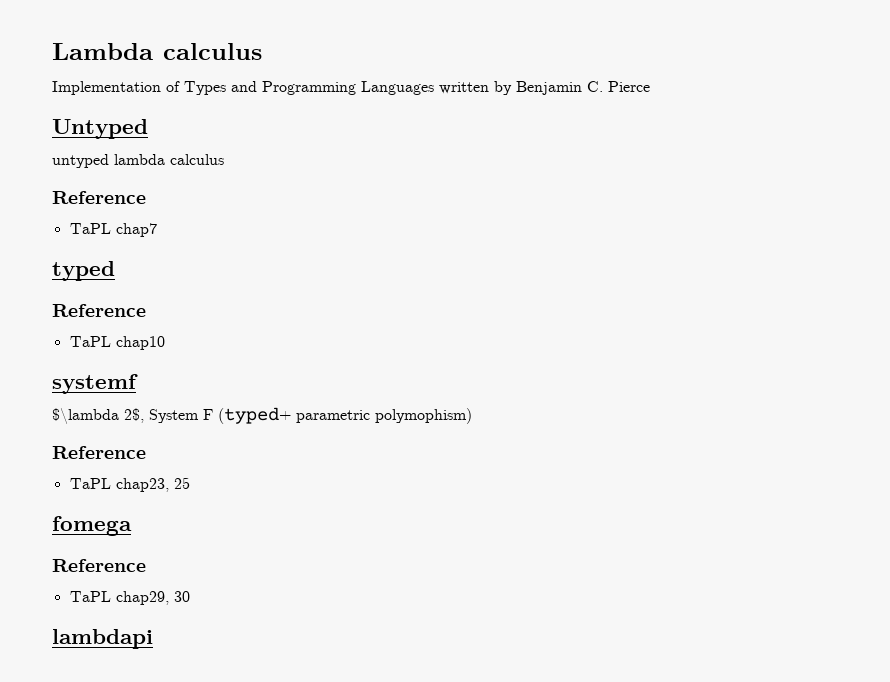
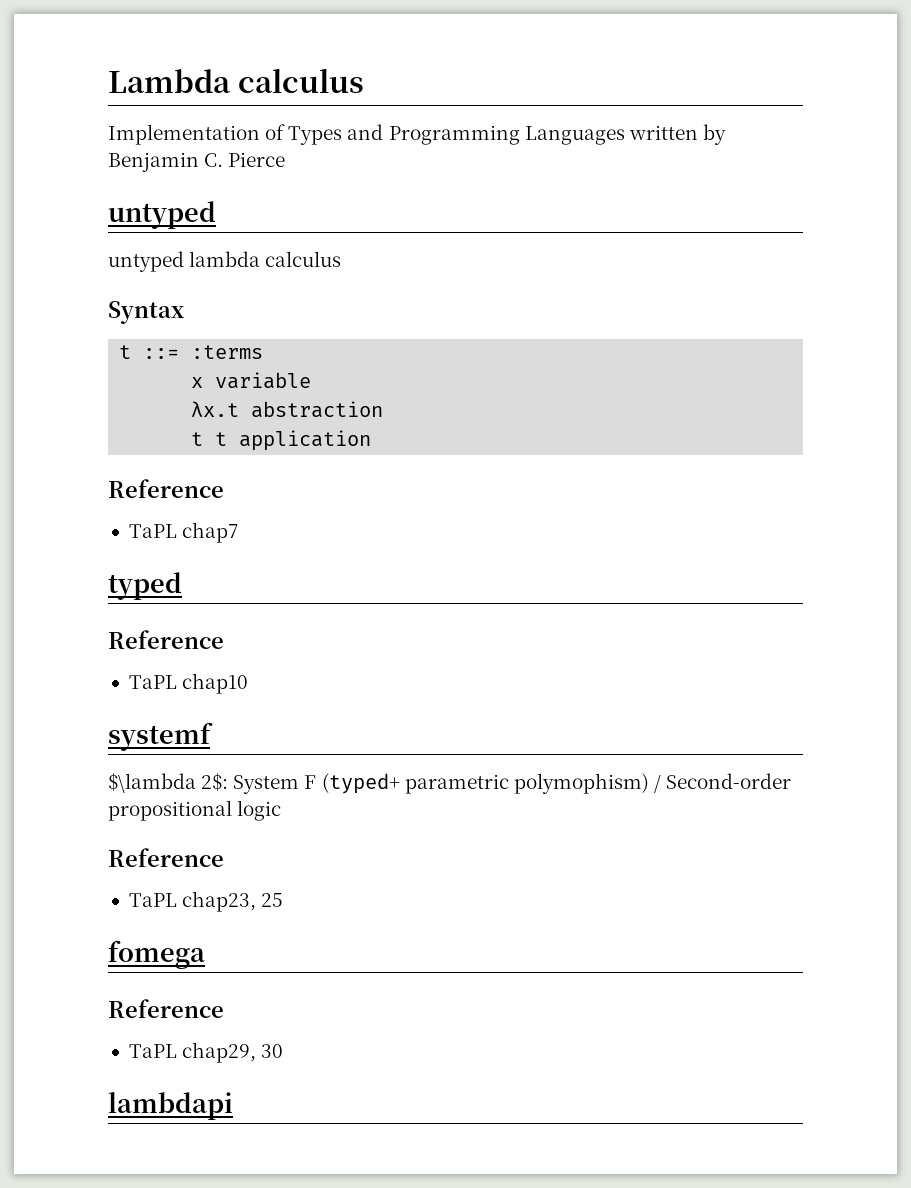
  Implementation of Types and Programming Languages written by Benjamin C. Pierce
- Untyped
+ untyped
+ Syntax
+ t ::= :terms
+ x variable
+ λx.t abstraction
+ t t application
- $\lambda 2$, System F (typed+ parametric polymophism)
+ $\lambda 2$: System F (typed+ parametric polymophism) / Second-order propositional logic

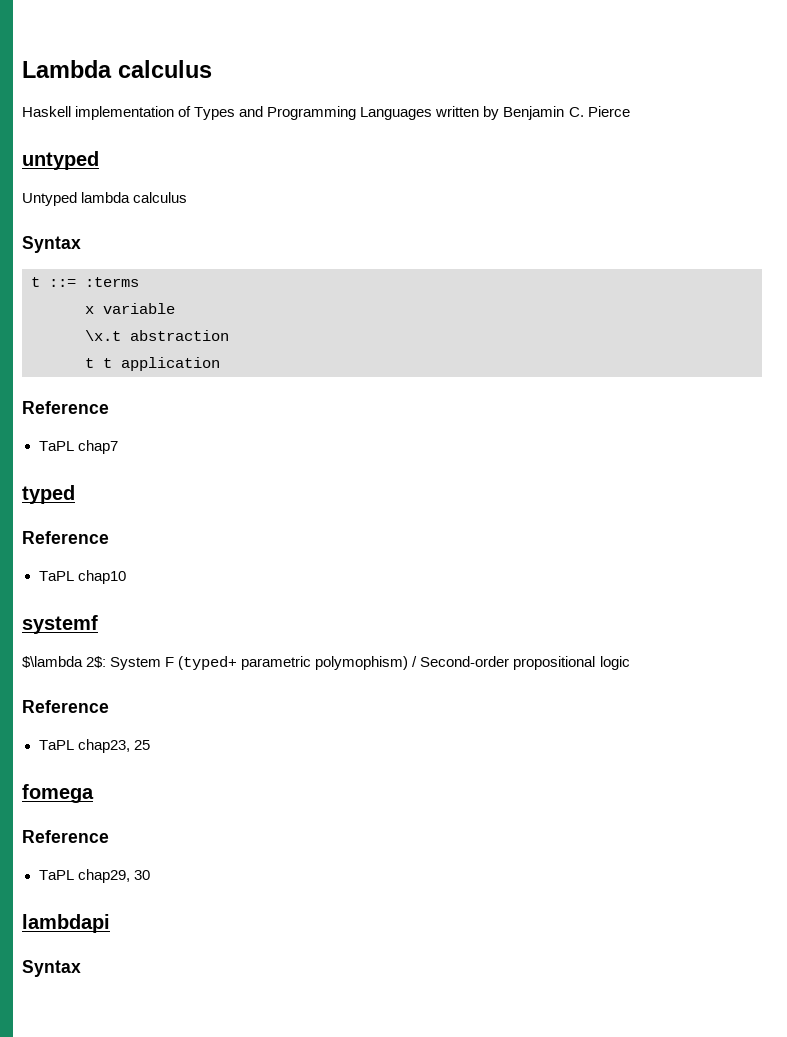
- Implementation of Types and Programming Languages written by Benjamin C. Pierce
+ Haskell implementation of Types and Programming Languages written by Benjamin C. Pierce
- untyped lambda calculus
+ Untyped lambda calculus
- λx.t abstraction
+ \x.t abstraction
  lambdapi
+ Syntax

